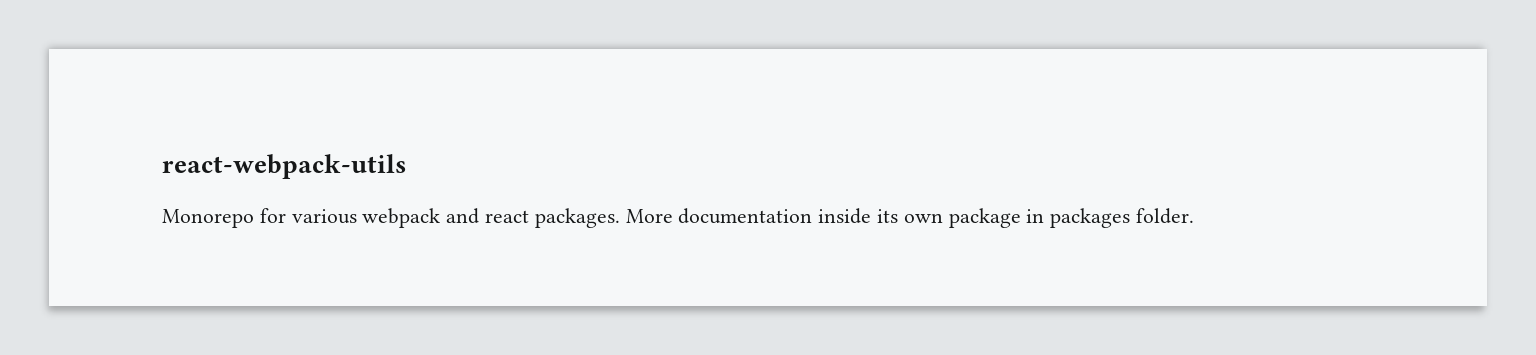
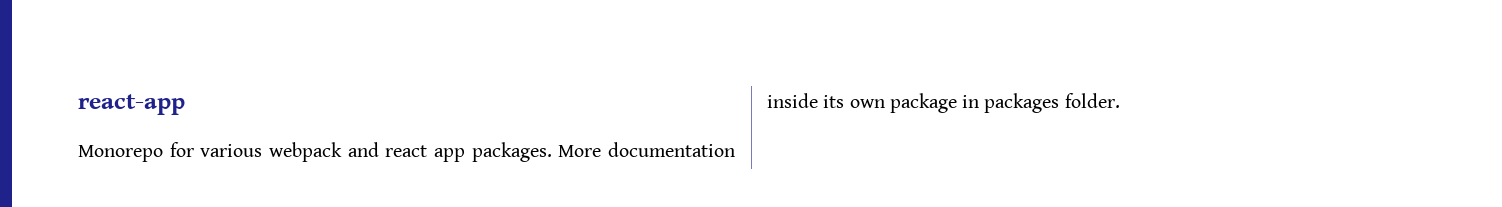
- react-webpack-utils
+ react-app
- Monorepo for various webpack and react packages.
+ Monorepo for various webpack and react app packages.

